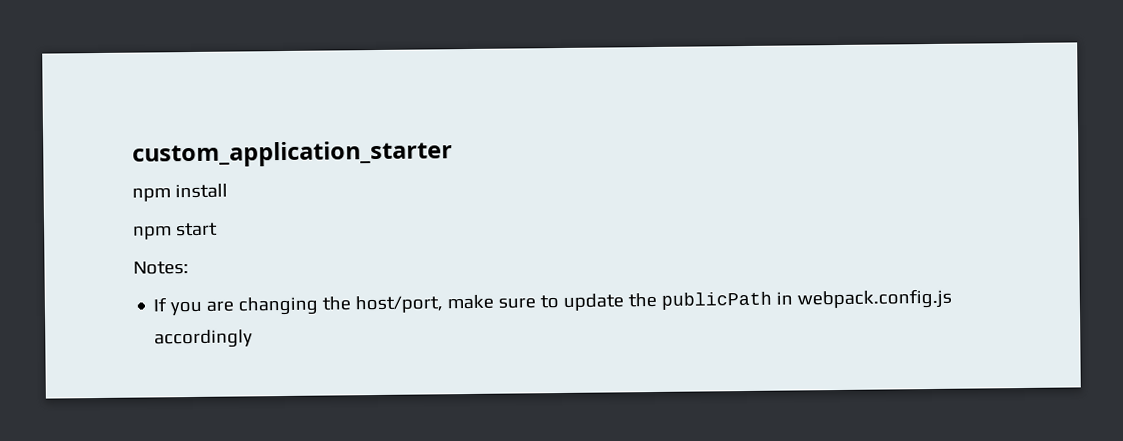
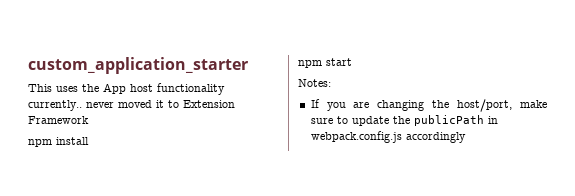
+ This uses the App host functionality currently.. never moved it to Extension Framework

